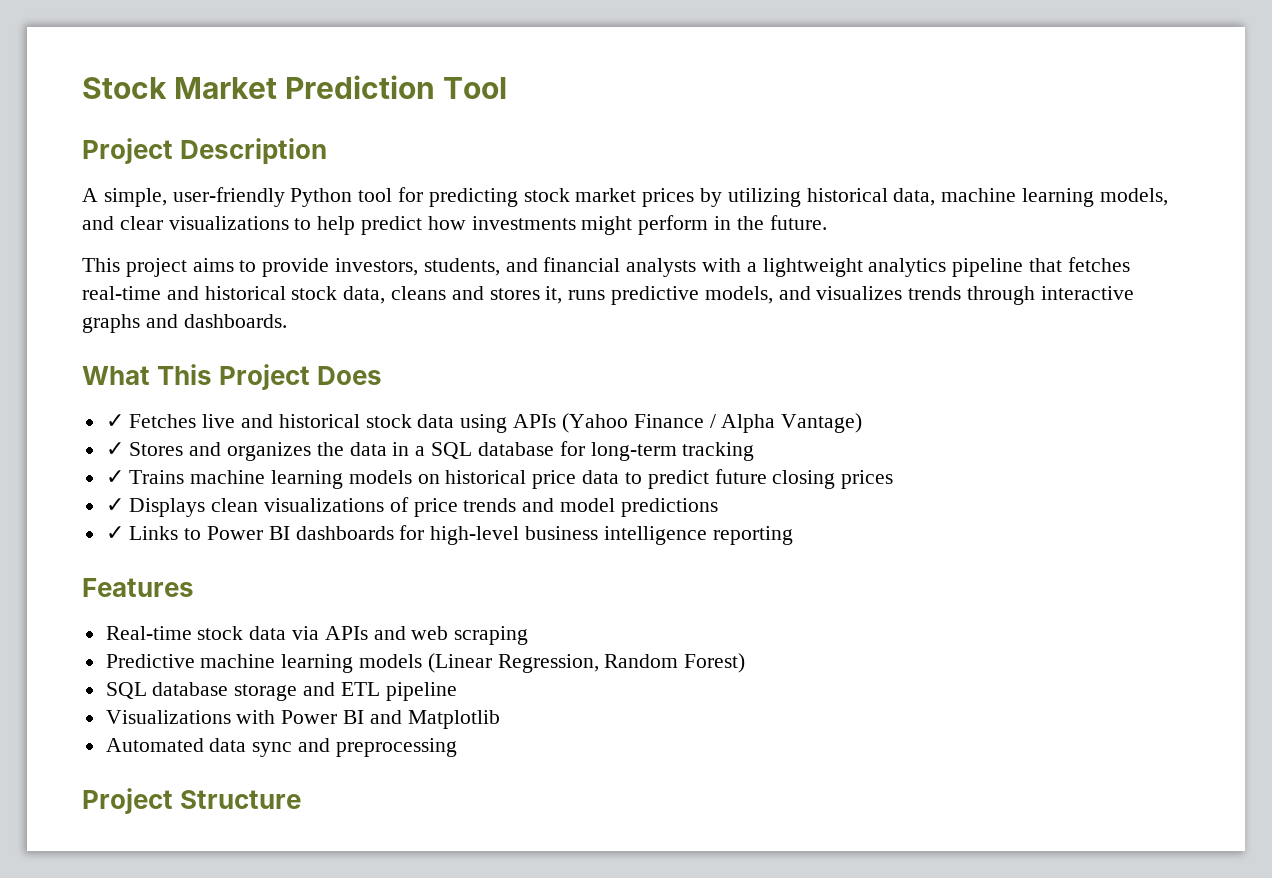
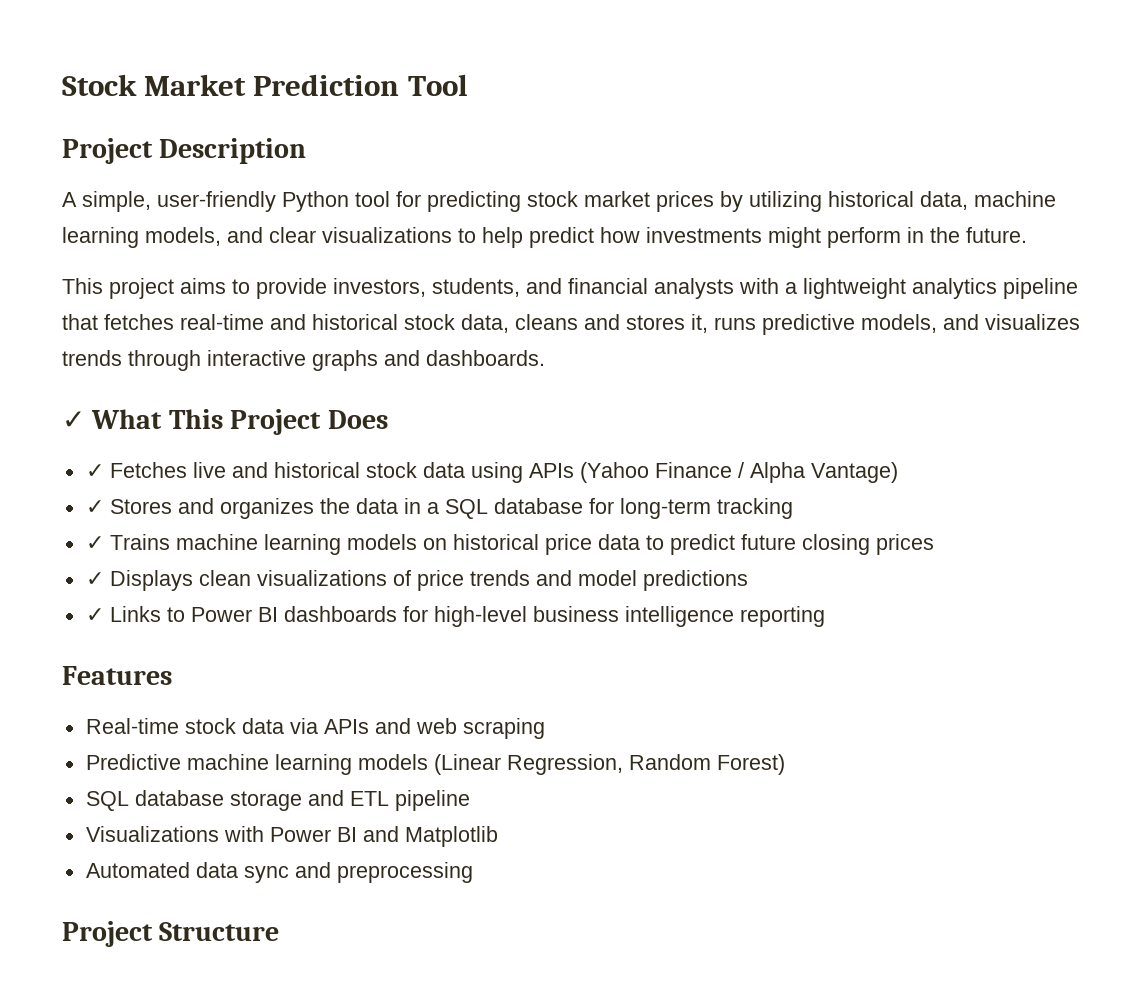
- What This Project Does
+ ✓ What This Project Does

